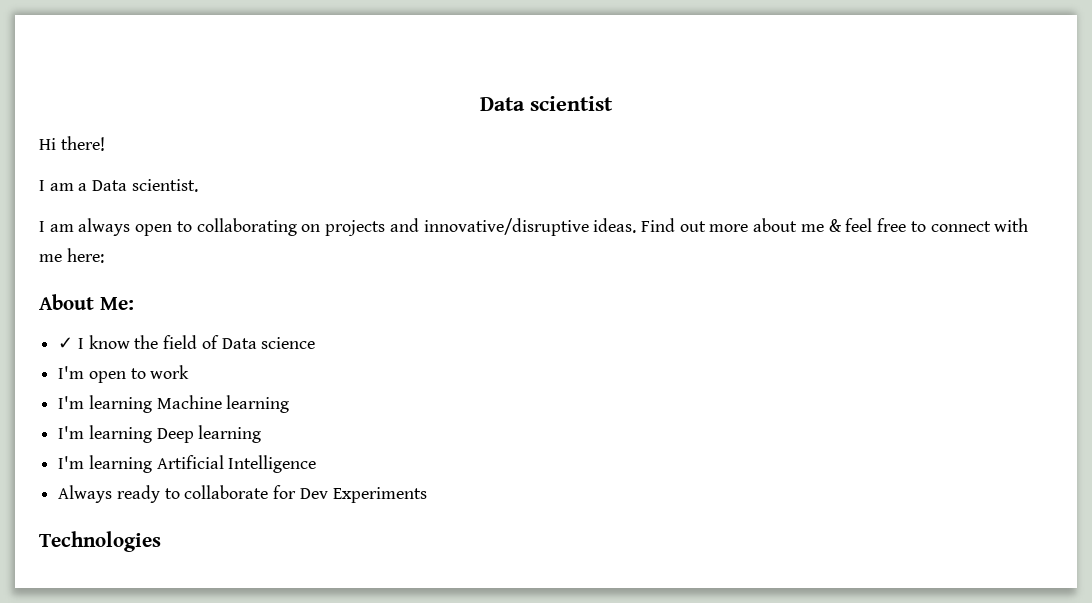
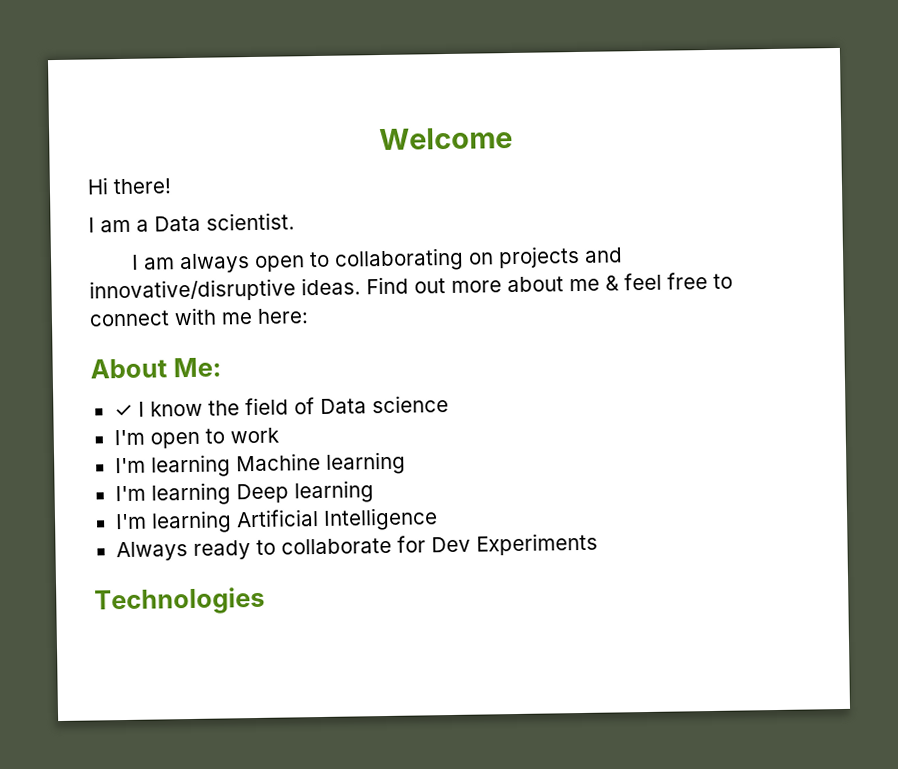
- Data scientist
+ Welcome

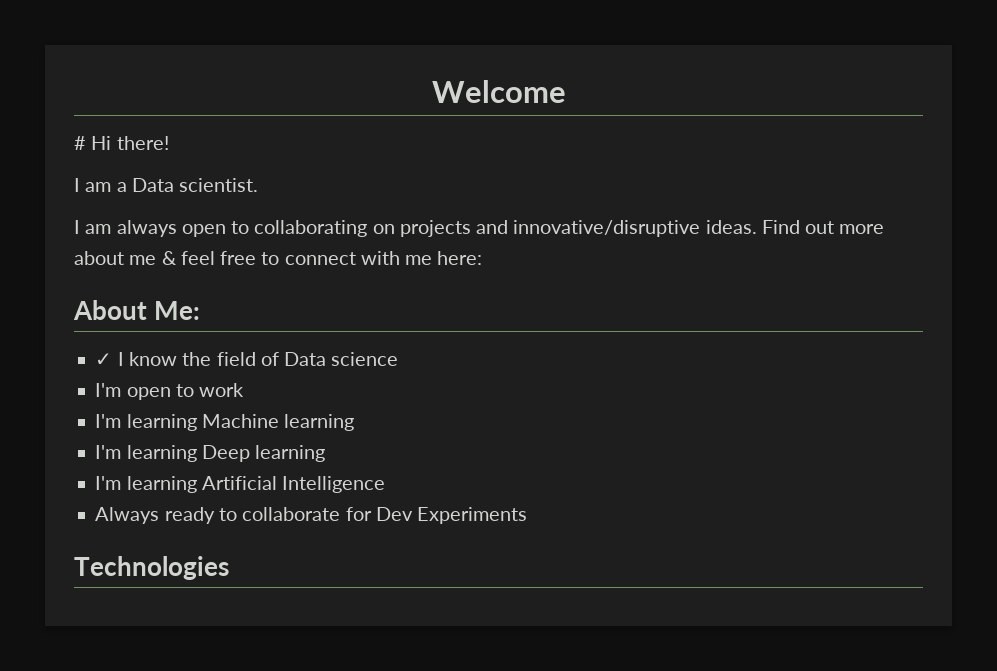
- Hi there!
+ # Hi there!

